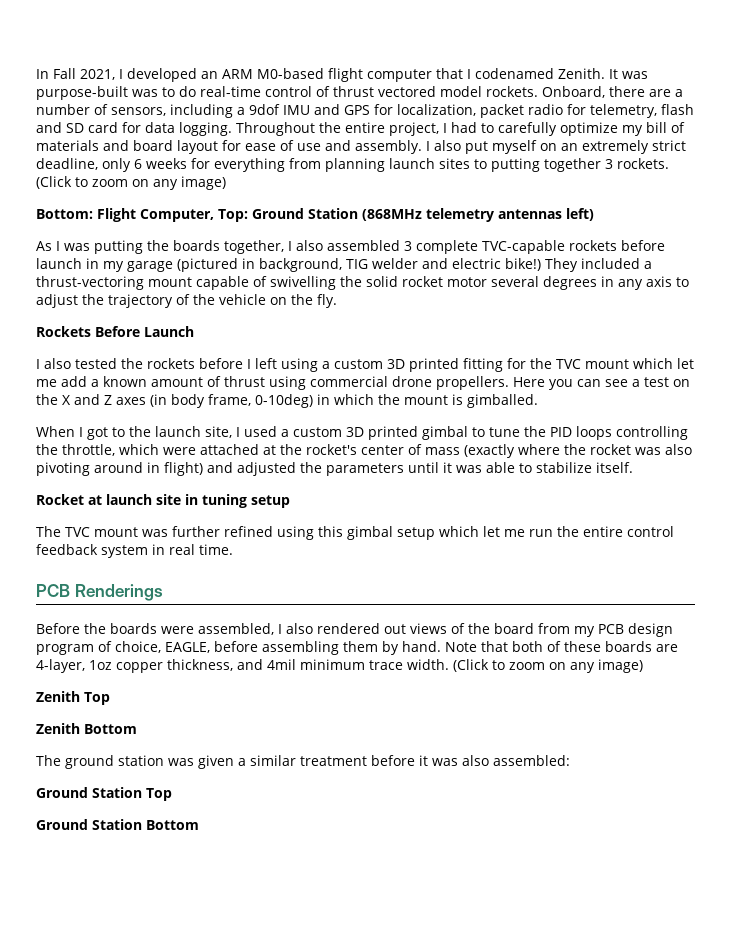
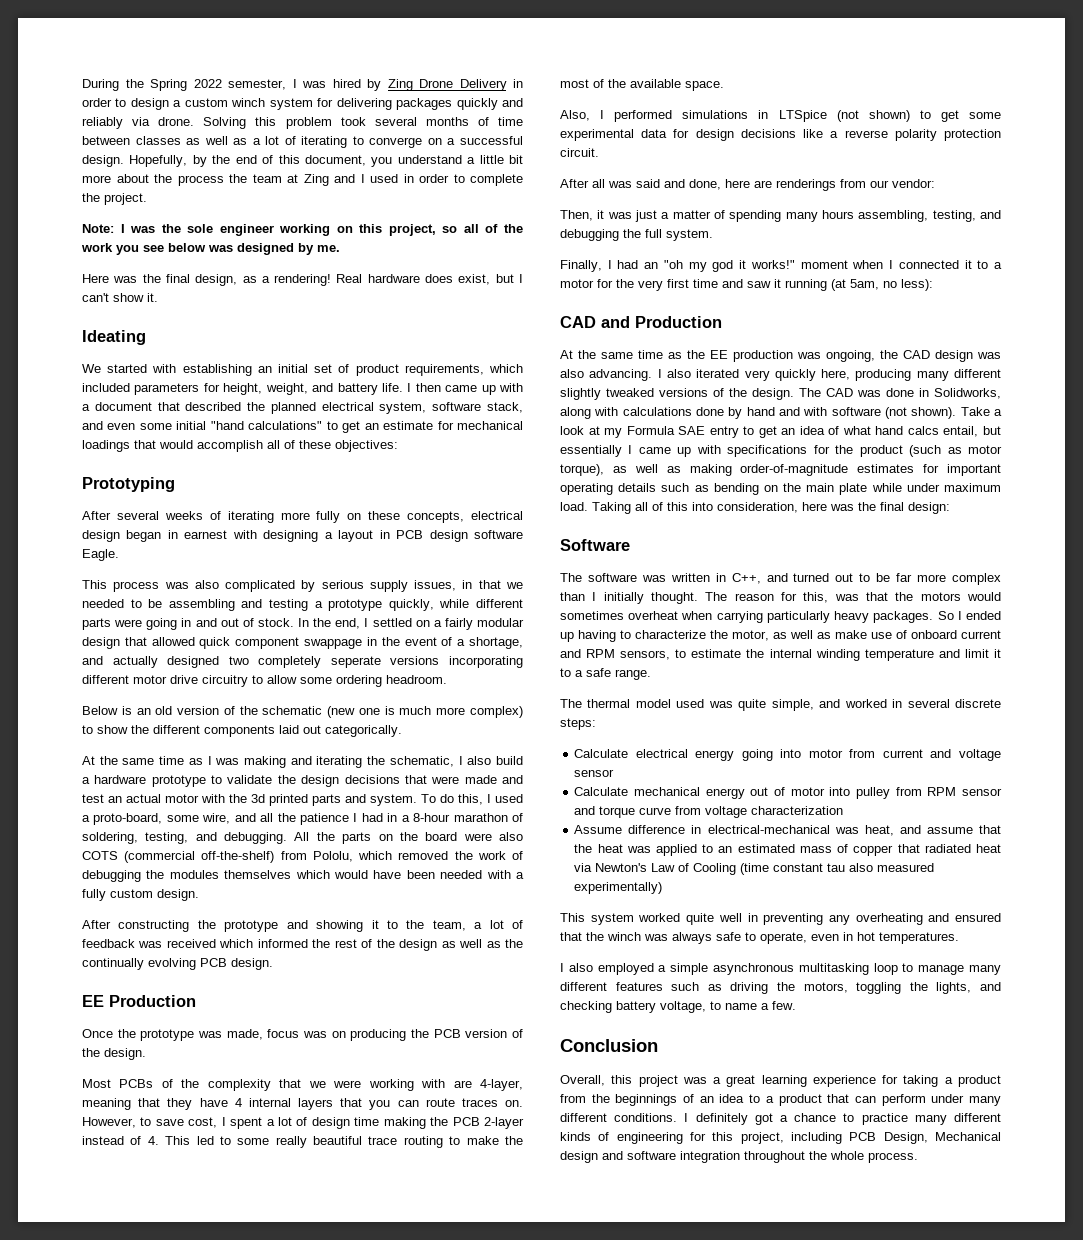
- In Fall 2021, I developed an ARM M0-based flight computer that I codenamed Zenith. It was purpose-built was to do real-time control of thrust vectored model rockets. Onboard, there are a number of sensors, including a 9dof IMU and GPS for localization, packet radio for telemetry, flash and SD card for data logging. Throughout the entire project, I had to carefully optimize my bill of materials and board layout for ease of use and assembly. I also put myself on an extremely strict deadline, only 6 weeks for everything from planning launch sites to putting together 3 rockets. (Click to zoom on any image)
- Bottom: Flight Computer, Top: Ground Station (868MHz telemetry antennas left)
- As I was putting the boards together, I also assembled 3 complete TVC-capable rockets before launch in my garage (pictured in background, TIG welder and electric bike!) They included a thrust-vectoring mount capable of swivelling the solid rocket motor several degrees in any axis to adjust the trajectory of the vehicle on the fly.
- Rockets Before Launch
- I also tested the rockets before I left using a custom 3D printed fitting for the TVC mount which let me add a known amount of thrust using commercial drone propellers. Here you can see a test on the X and Z axes (in body frame, 0-10deg) in which the mount is gimballed.
- When I got to the launch site, I used a custom 3D printed gimbal to tune the PID loops controlling the throttle, which were attached at the rocket's center of mass (exactly where the rocket was also pivoting around in flight) and adjusted the parameters until it was able to stabilize itself.
- Rocket at launch site in tuning setup
- The TVC mount was further refined using this gimbal setup which let me run the entire control feedback system in real time.
- PCB Renderings
- Before the boards were assembled, I also rendered out views of the board from my PCB design program of choice, EAGLE, before assembling them by hand. Note that both of these boards are 4-layer, 1oz copper thickness, and 4mil minimum trace width. (Click to zoom on any image)
- Zenith Top
- Zenith Bottom
- The ground station was given a similar treatment before it was also assembled:
- Ground Station Top
- Ground Station Bottom
+ During the Spring 2022 semester, I was hired by Zing Drone Delivery in order to design a custom winch system for delivering packages quickly and reliably via drone. Solving this problem took several months of time between classes as well as a lot of iterating to converge on a successful design. Hopefully, by the end of this document, you understand a little bit more about the process the team at Zing and I used in order to complete the project.
+ Note: I was the sole engineer working on this project, so all of the work you see below was designed by me.
+ Here was the final design, as a rendering! Real hardware does exist, but I can't show it.
+ Ideating
+ We started with establishing an initial set of product requirements, which included parameters for height, weight, and battery life. I then came up with a document that described the planned electrical system, software stack, and even some initial "hand calculations" to get an estimate for mechanical loadings that would accomplish all of these objectives:
+ Prototyping
+ After several weeks of iterating more fully on these concepts, electrical design began in earnest with designing a layout in PCB design software Eagle.
+ This process was also complicated by serious supply issues, in that we needed to be assembling and testing a prototype quickly, while different parts were going in and out of stock. In the end, I settled on a fairly modular design that allowed quick component swappage in the event of a shortage, and actually designed two completely seperate versions incorporating different motor drive circuitry to allow some ordering headroom.
+ Below is an old version of the schematic (new one is much more complex) to show the different components laid out categorically.
+ At the same time as I was making and iterating the schematic, I also build a hardware prototype to validate the design decisions that were made and test an actual motor with the 3d printed parts and system. To do this, I used a proto-board, some wire, and all the patience I had in a 8-hour marathon of soldering, testing, and debugging. All the parts on the board were also COTS (commercial off-the-shelf) from Pololu, which removed the work of debugging the modules themselves which would have been needed with a fully custom design.
+ After constructing the prototype and showing it to the team, a lot of feedback was received which informed the rest of the design as well as the continually evolving PCB design.
+ EE Production
+ Once the prototype was made, focus was on producing the PCB version of the design.
+ Most PCBs of the complexity that we were working with are 4-layer, meaning that they have 4 internal layers that you can route traces on. However, to save cost, I spent a lot of design time making the PCB 2-layer instead of 4. This led to some really beautiful trace routing to make the most of the available space.
+ Also, I performed simulations in LTSpice (not shown) to get some experimental data for design decisions like a reverse polarity protection circuit.
+ After all was said and done, here are renderings from our vendor:
+ Then, it was just a matter of spending many hours assembling, testing, and debugging the full system.
+ Finally, I had an "oh my god it works!" moment when I connected it to a motor for the very first time and saw it running (at 5am, no less):
+ CAD and Production
+ At the same time as the EE production was ongoing, the CAD design was also advancing. I also iterated very quickly here, producing many different slightly tweaked versions of the design. The CAD was done in Solidworks, along with calculations done by hand and with software (not shown). Take a look at my Formula SAE entry to get an idea of what hand calcs entail, but essentially I came up with specifications for the product (such as motor torque), as well as making order-of-magnitude estimates for important operating details such as bending on the main plate while under maximum load. Taking all of this into consideration, here was the final design:
+ Software
+ The software was written in C++, and turned out to be far more complex than I initially thought. The reason for this, was that the motors would sometimes overheat when carrying particularly heavy packages. So I ended up having to characterize the motor, as well as make use of onboard current and RPM sensors, to estimate the internal winding temperature and limit it to a safe range.
+ The thermal model used was quite simple, and worked in several discrete steps:
+ Calculate electrical energy going into motor from current and voltage sensor
+ Calculate mechanical energy out of motor into pulley from RPM sensor and torque curve from voltage characterization
+ Assume difference in electrical-mechanical was heat, and assume that the heat was applied to an estimated mass of copper that radiated heat via Newton's Law of Cooling (time constant tau also measured experimentally)
+ This system worked quite well in preventing any overheating and ensured that the winch was always safe to operate, even in hot temperatures.
+ I also employed a simple asynchronous multitasking loop to manage many different features such as driving the motors, toggling the lights, and checking battery voltage, to name a few.
+ Conclusion
+ Overall, this project was a great learning experience for taking a product from the beginnings of an idea to a product that can perform under many different conditions. I definitely got a chance to practice many different kinds of engineering for this project, including PCB Design, Mechanical design and software integration throughout the whole process.

